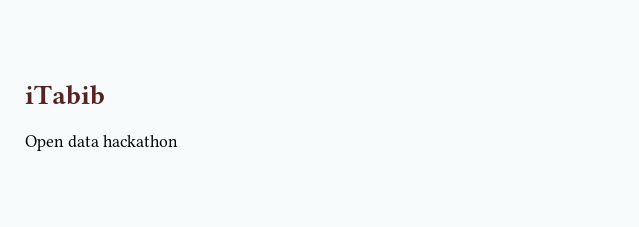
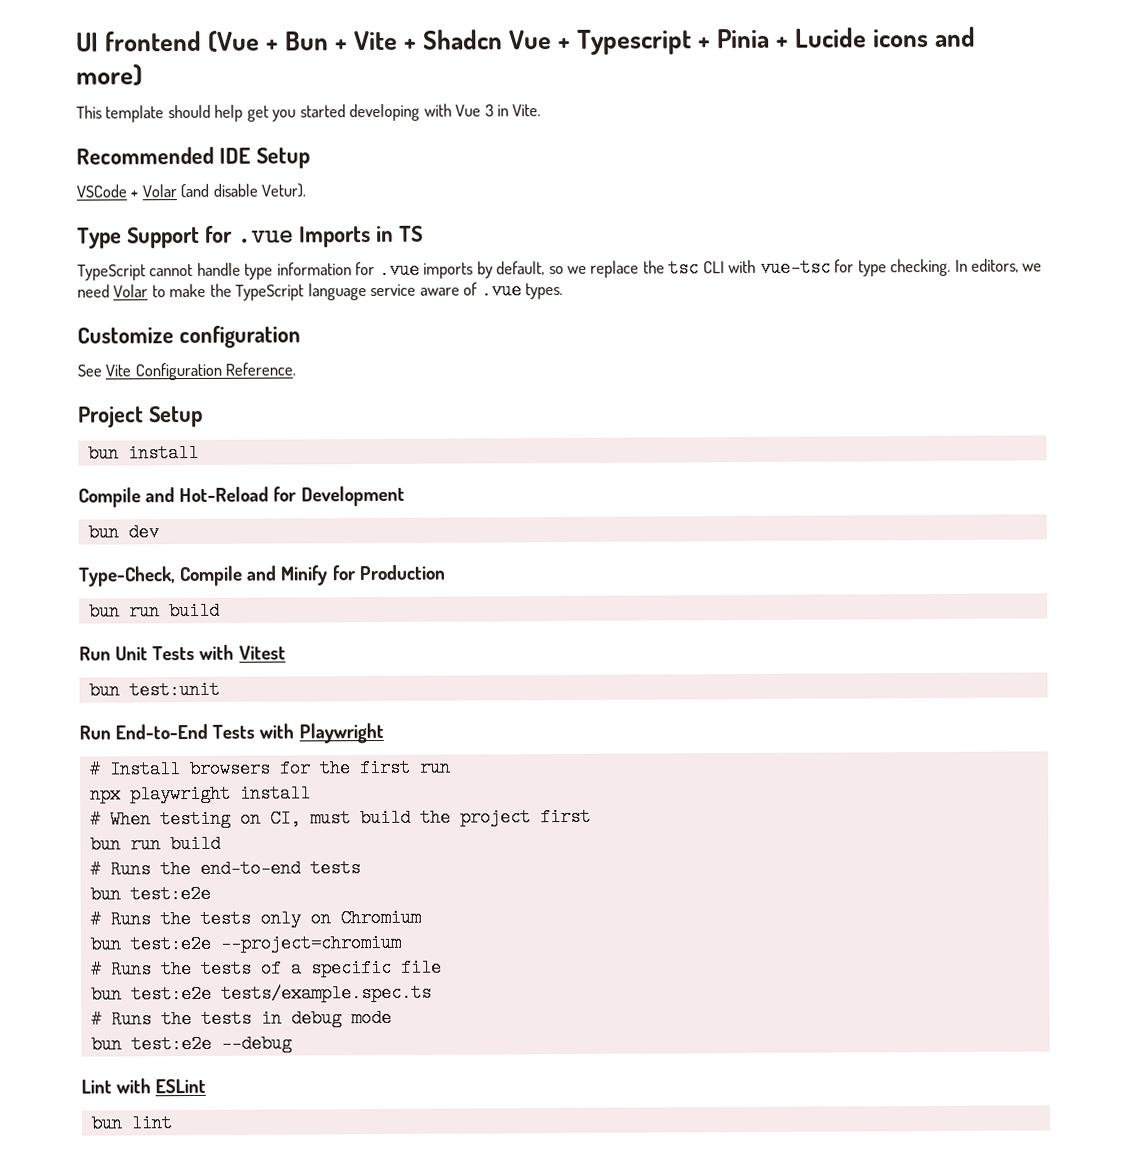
- iTabib
- Open data hackathon
+ UI frontend (Vue + Bun + Vite + Shadcn Vue + Typescript + Pinia + Lucide icons and more)
+ This template should help get you started developing with Vue 3 in Vite.
+ Recommended IDE Setup
+ VSCode + Volar (and disable Vetur).
+ Type Support for .vue Imports in TS
+ TypeScript cannot handle type information for .vue imports by default, so we replace the tsc CLI with vue-tsc for type checking. In editors, we need Volar to make the TypeScript language service aware of .vue types.
+ Customize configuration
+ See Vite Configuration Reference.
+ Project Setup
+ bun install
+ Compile and Hot-Reload for Development
+ bun dev
+ Type-Check, Compile and Minify for Production
+ bun run build
+ Run Unit Tests with Vitest
+ bun test:unit
+ Run End-to-End Tests with Playwright
+ # Install browsers for the first run
+ npx playwright install
+ # When testing on CI, must build the project first
+ bun run build
+ # Runs the end-to-end tests
+ bun test:e2e
+ # Runs the tests only on Chromium
+ bun test:e2e --project=chromium
+ # Runs the tests of a specific file
+ bun test:e2e tests/example.spec.ts
+ # Runs the tests in debug mode
+ bun test:e2e --debug
+ Lint with ESLint
+ bun lint

